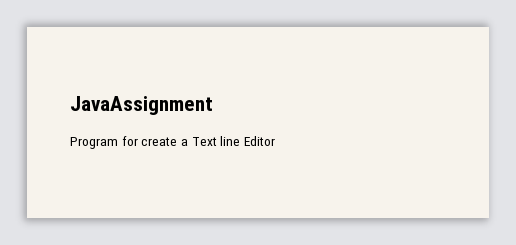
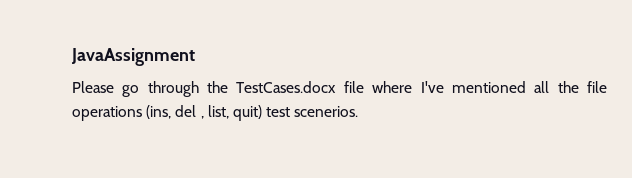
- Program for create a Text line Editor
+ Please go through the TestCases.docx file where I've mentioned all the file operations (ins, del , list, quit) test scenerios.

